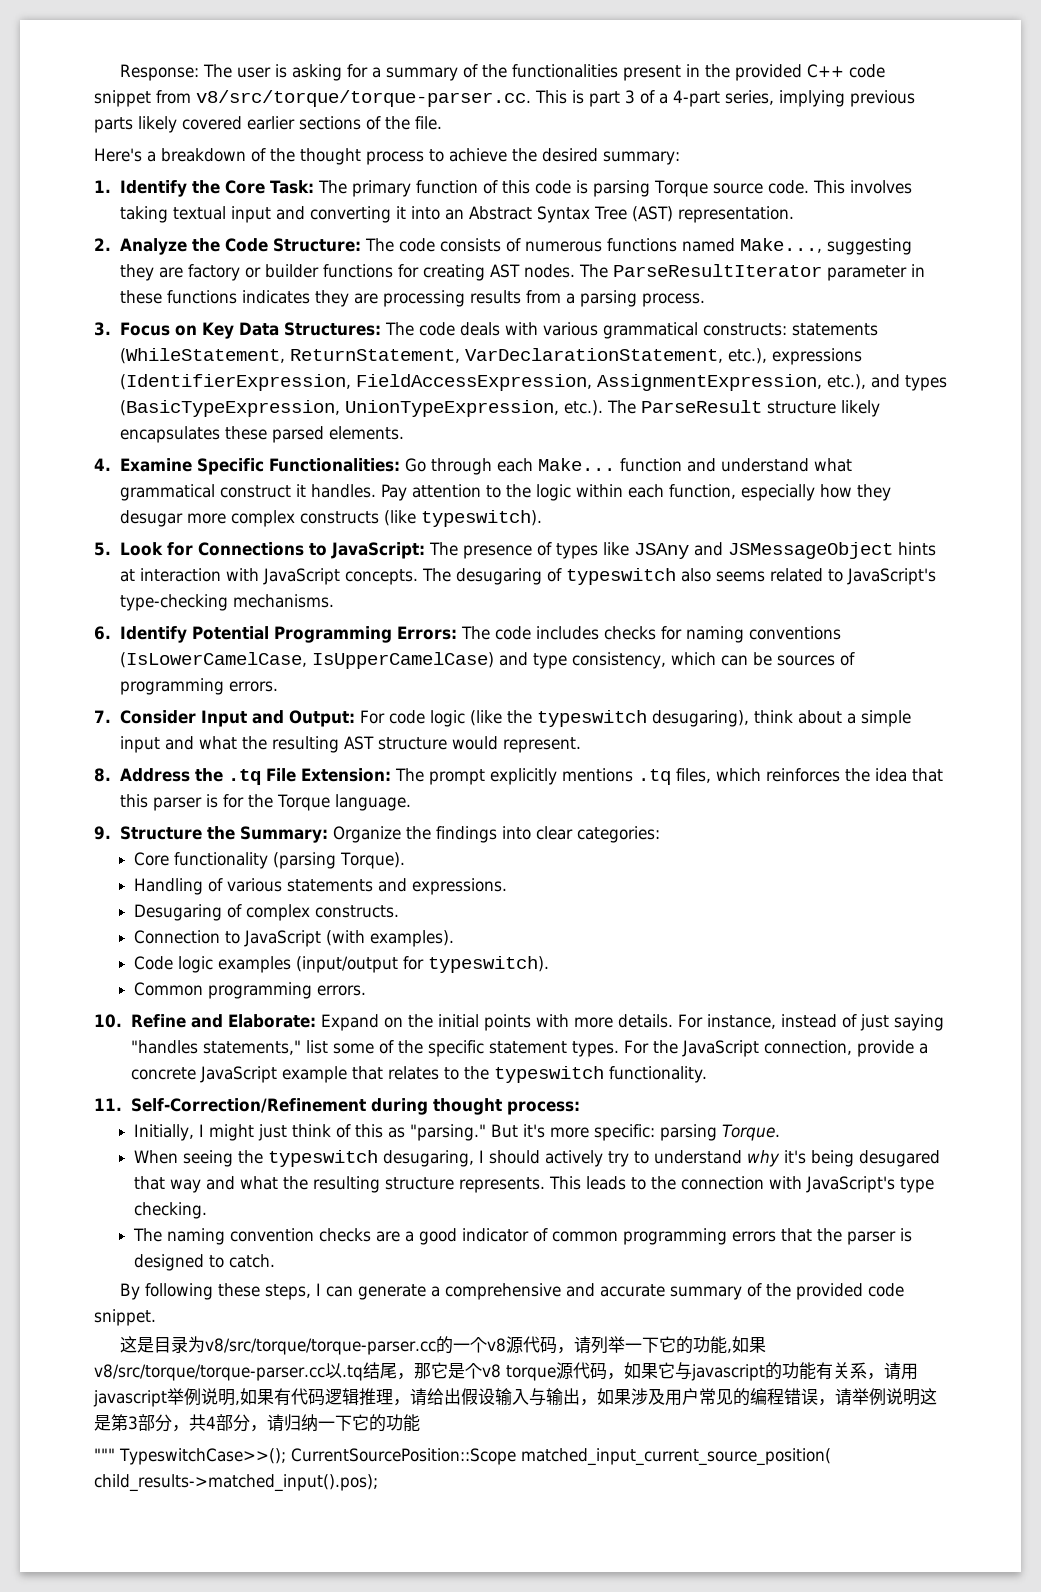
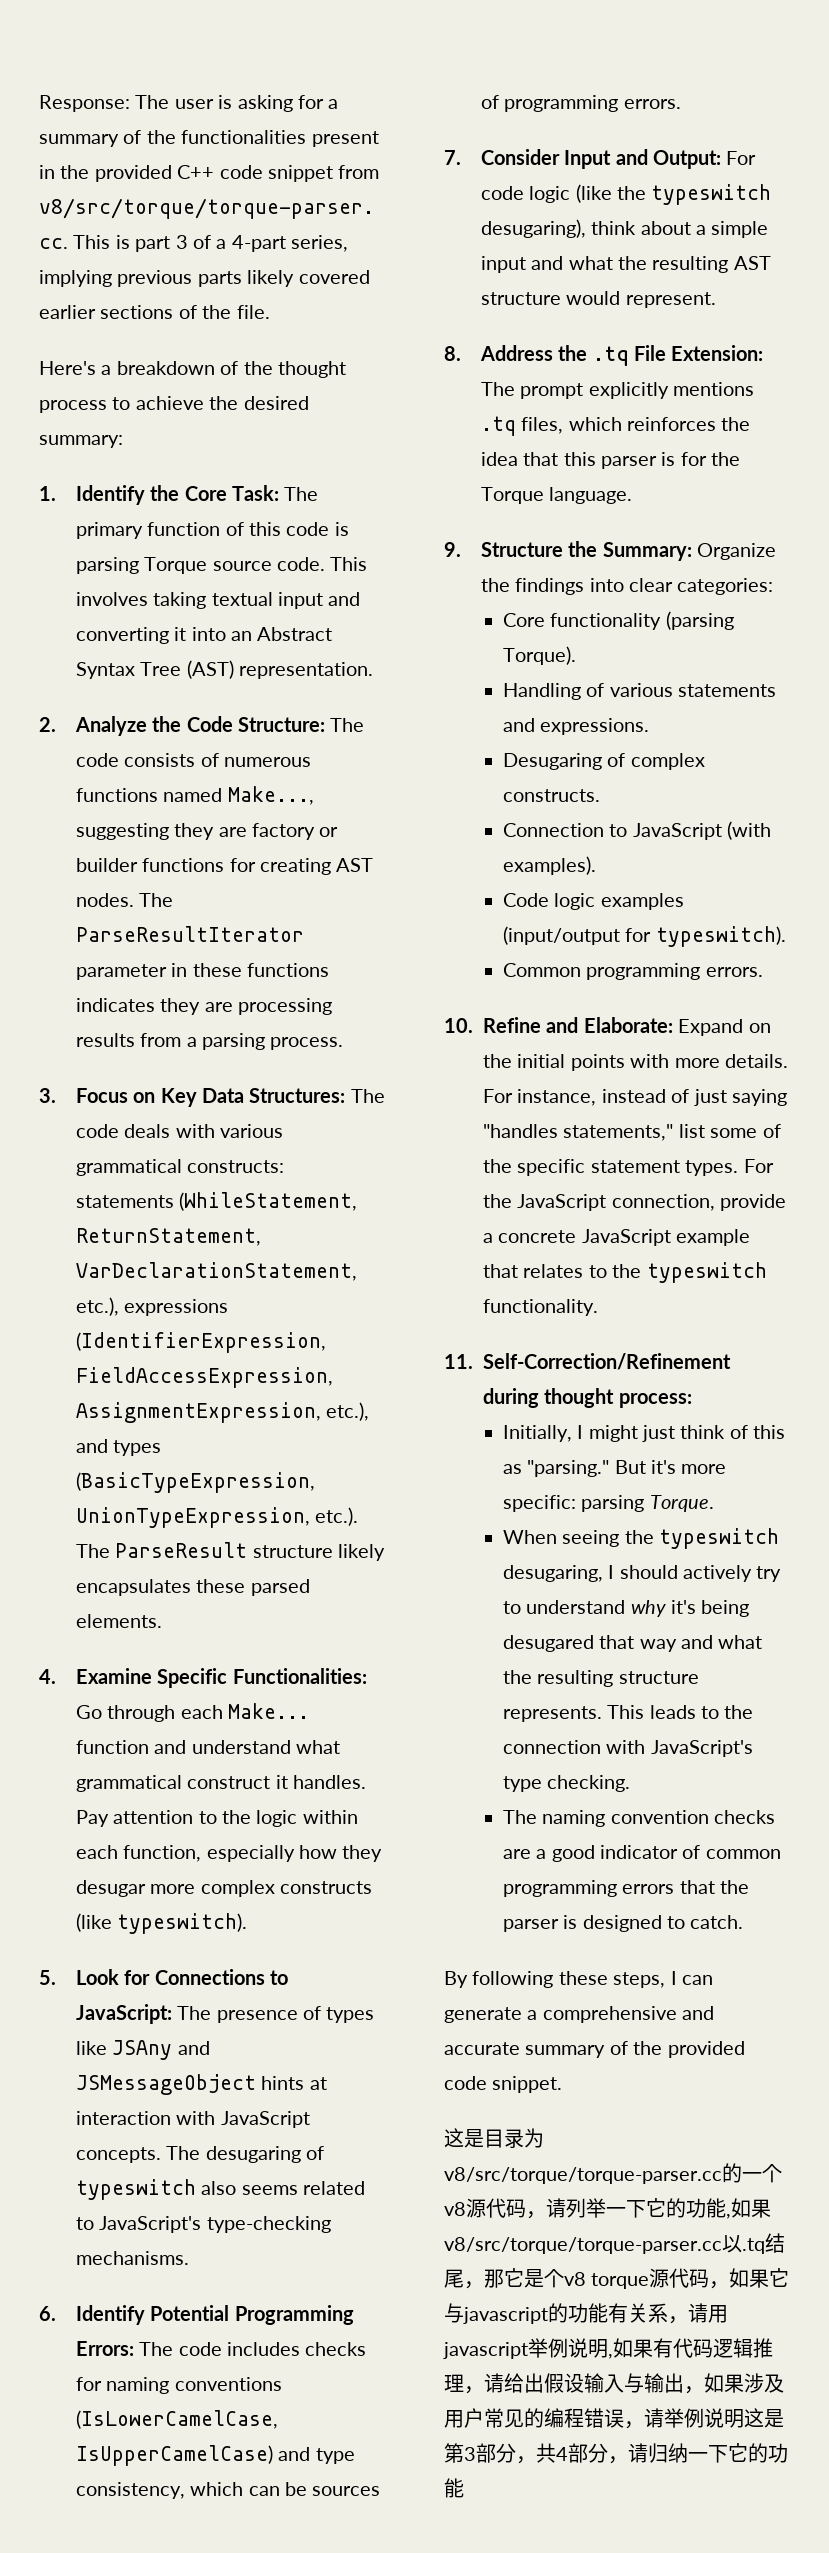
- """ TypeswitchCase>>(); CurrentSourcePosition::Scope matched_input_current_source_position( child_results->matched_input().pos);

